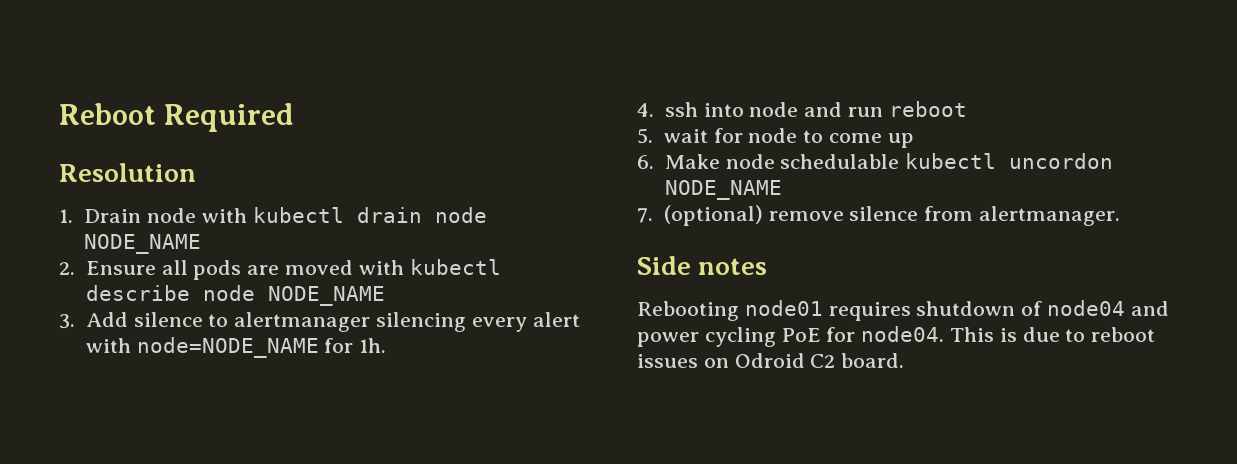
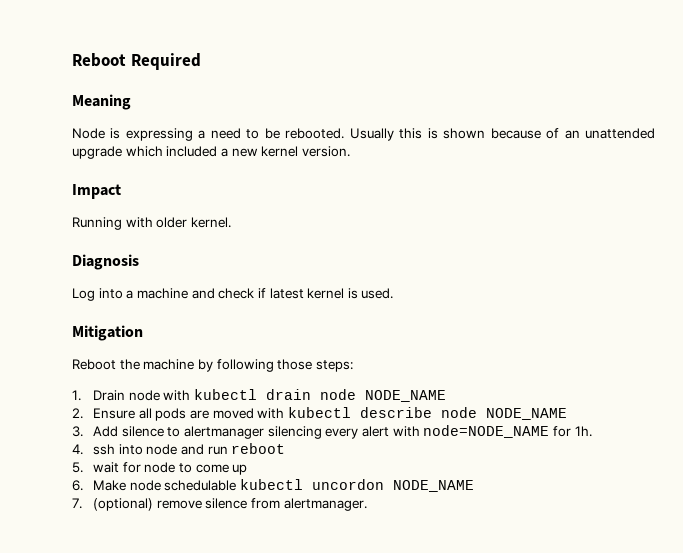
- Resolution
+ Meaning
+ Node is expressing a need to be rebooted. Usually this is shown because of an unattended upgrade which included a new kernel version.
+ Impact
+ Running with older kernel.
+ Diagnosis
+ Log into a machine and check if latest kernel is used.
+ Mitigation
+ Reboot the machine by following those steps:
- Side notes
- Rebooting node01 requires shutdown of node04 and power cycling PoE for node04. This is due to reboot issues on Odroid C2 board.

